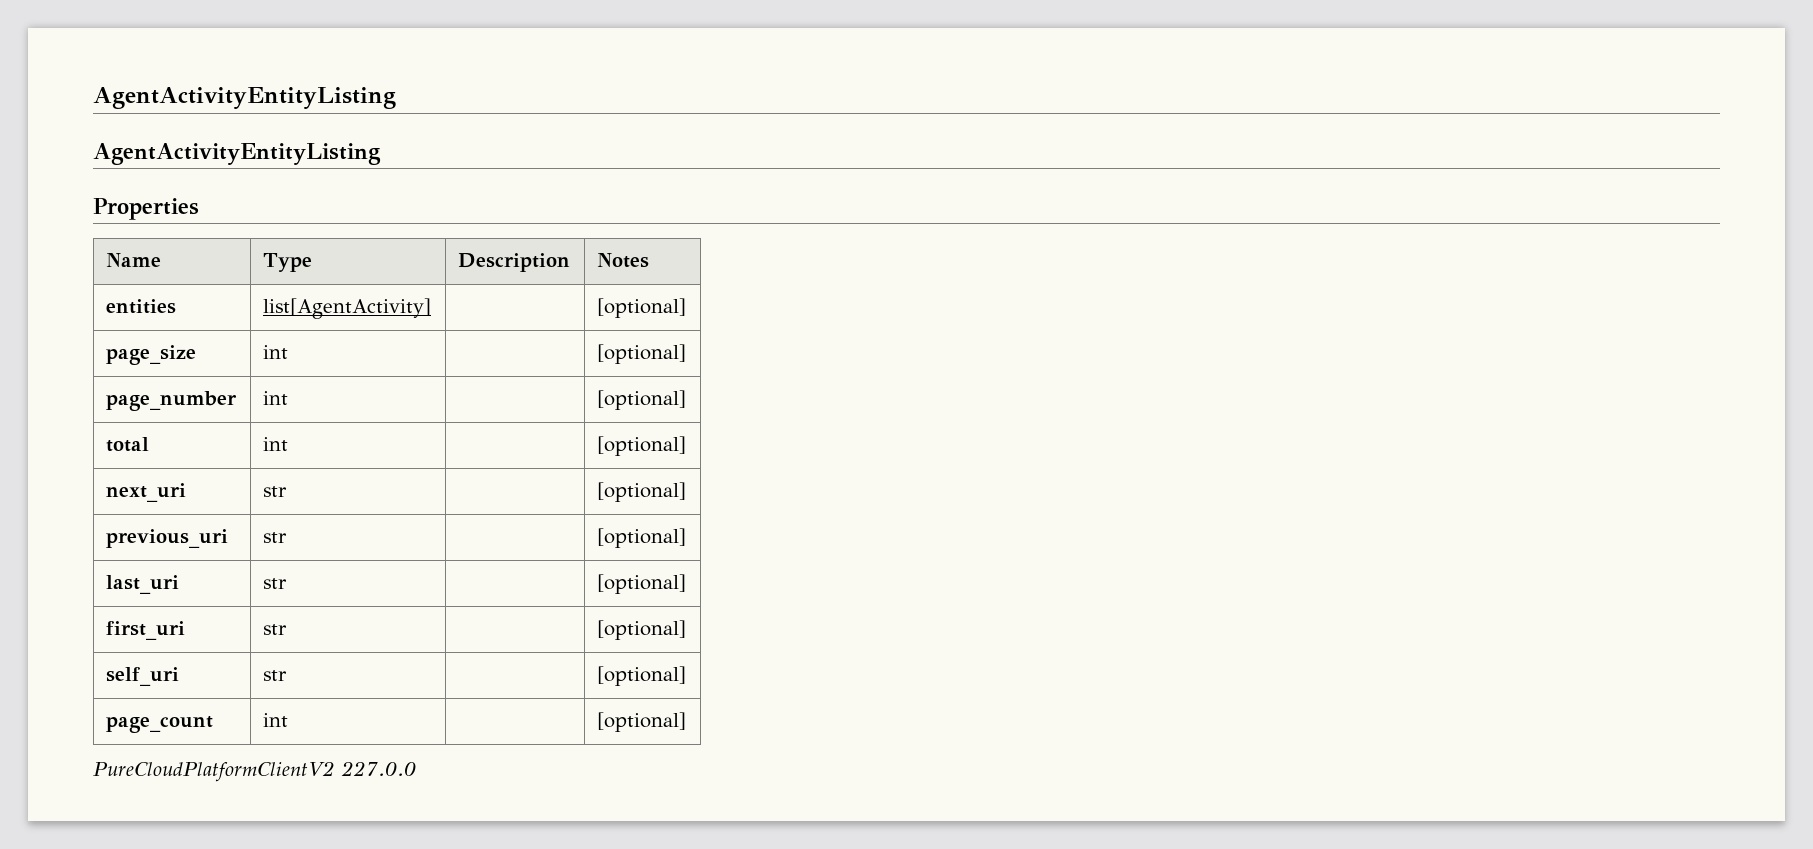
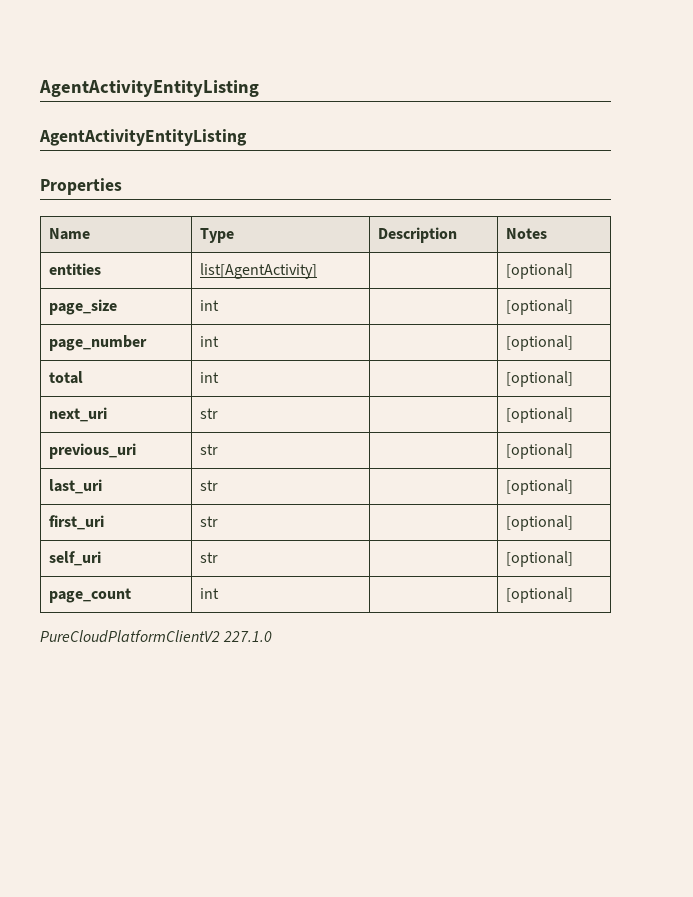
- PureCloudPlatformClientV2 227.0.0
+ PureCloudPlatformClientV2 227.1.0

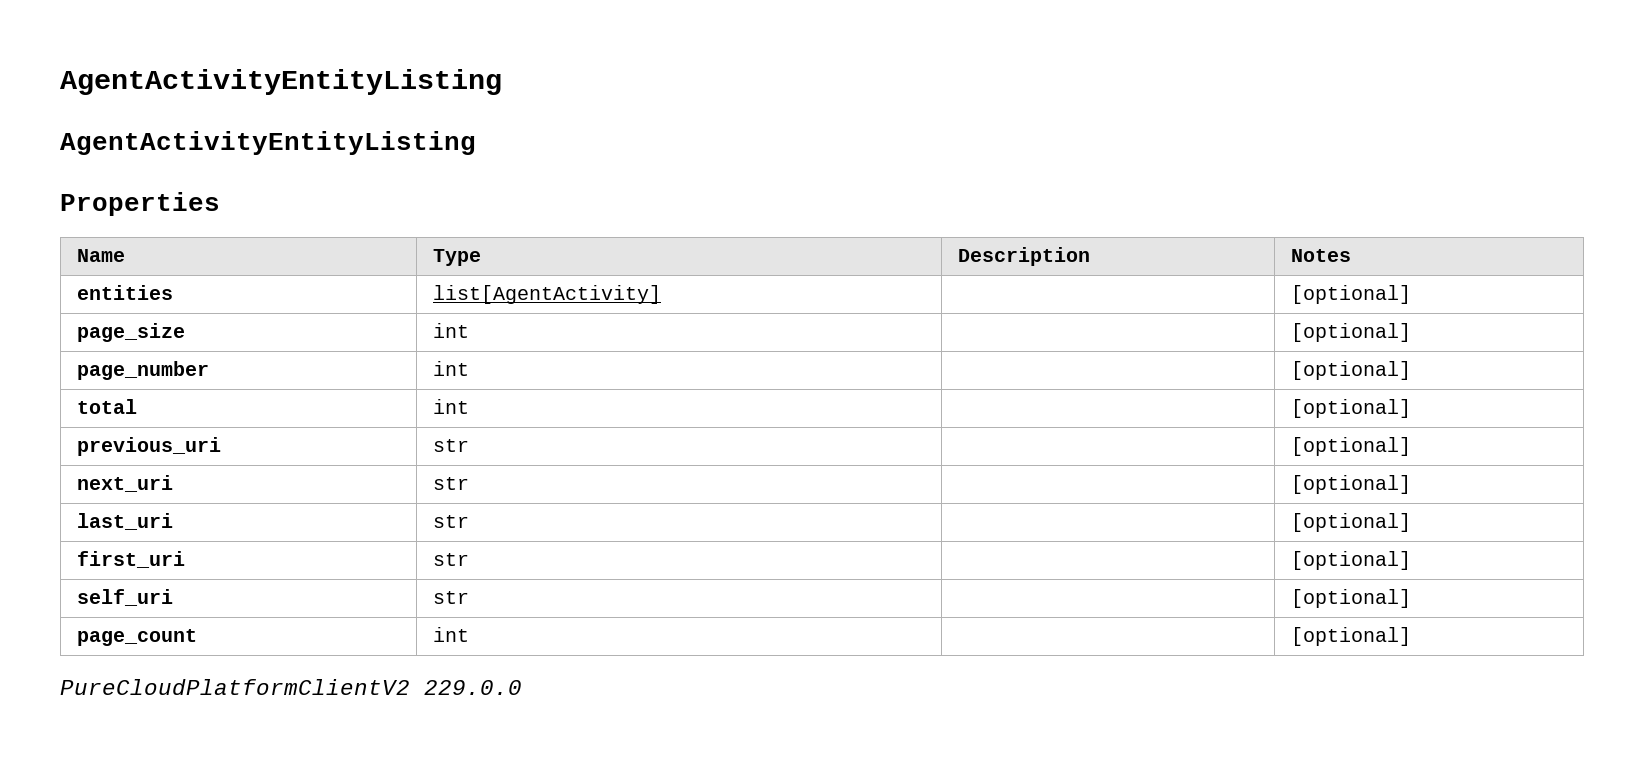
+ previous_uri | str | | [optional]
  next_uri | str | | [optional]
- previous_uri | str | | [optional]
- PureCloudPlatformClientV2 227.1.0
+ PureCloudPlatformClientV2 229.0.0

